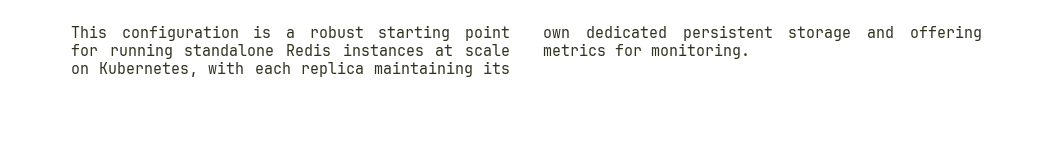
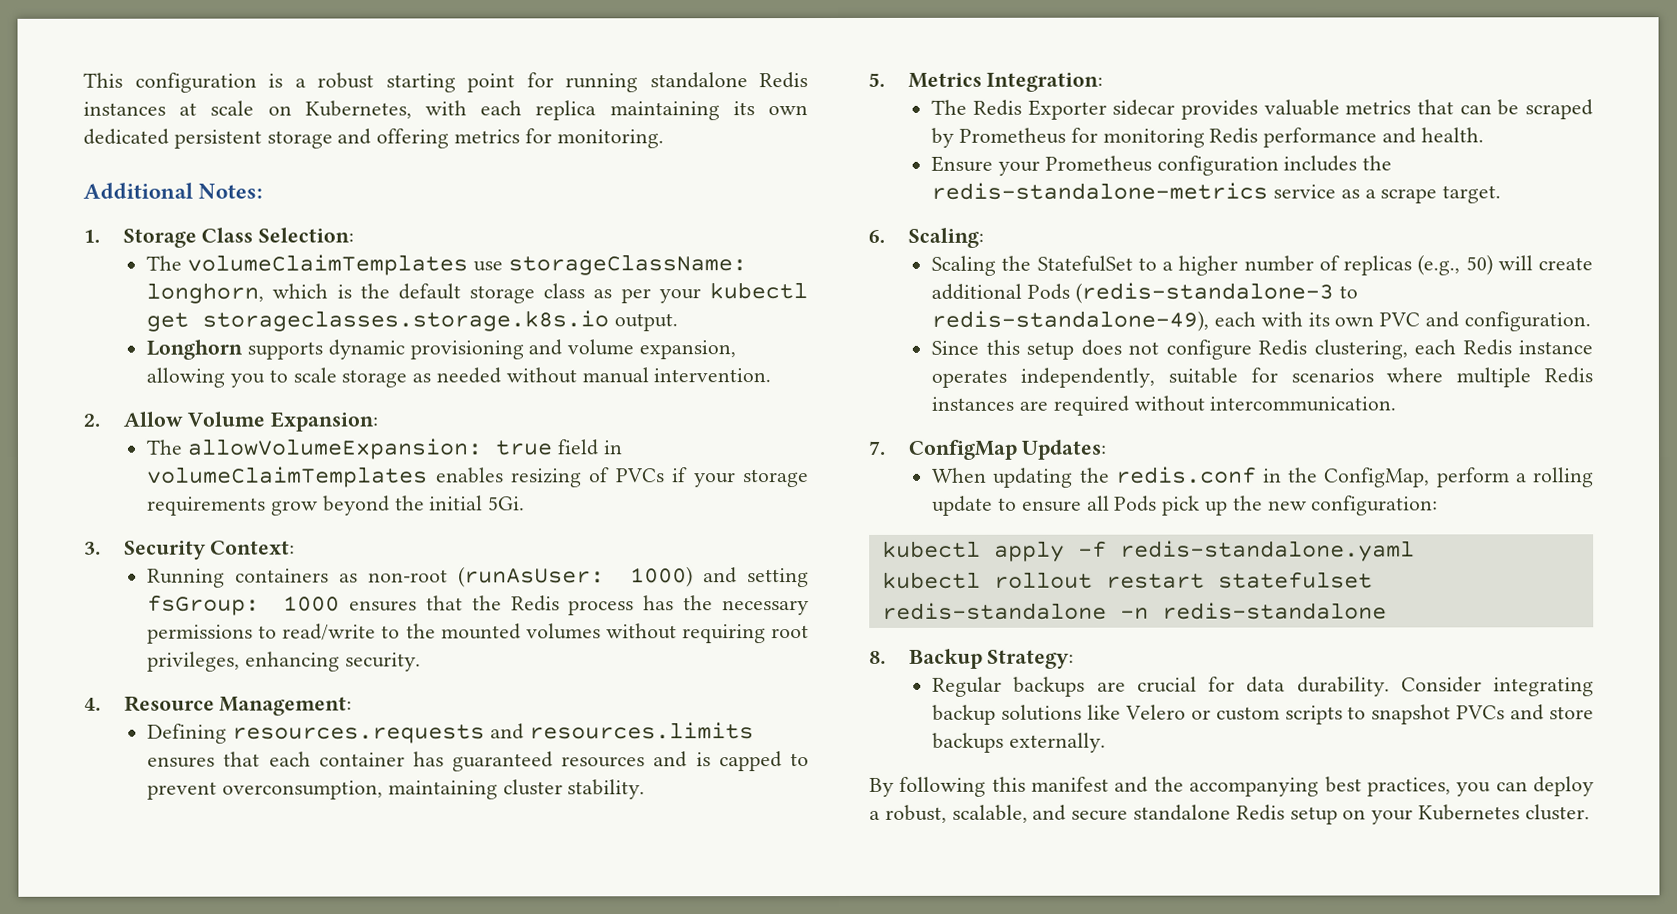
+ Additional Notes:
+ 1. Storage Class Selection:
+ The volumeClaimTemplates use storageClassName: longhorn, which is the default storage class as per your kubectl get storageclasses.storage.k8s.io output.
+ Longhorn supports dynamic provisioning and volume expansion, allowing you to scale storage as needed without manual intervention.
+ 2. Allow Volume Expansion:
+ The allowVolumeExpansion: true field in volumeClaimTemplates enables resizing of PVCs if your storage requirements grow beyond the initial 5Gi.
+ 3. Security Context:
+ Running containers as non-root (runAsUser: 1000) and setting fsGroup: 1000 ensures that the Redis process has the necessary permissions to read/write to the mounted volumes without requiring root privileges, enhancing security.
+ 4. Resource Management:
+ Defining resources.requests and resources.limits ensures that each container has guaranteed resources and is capped to prevent overconsumption, maintaining cluster stability.
+ 5. Metrics Integration:
+ The Redis Exporter sidecar provides valuable metrics that can be scraped by Prometheus for monitoring Redis performance and health.
+ Ensure your Prometheus configuration includes the redis-standalone-metrics service as a scrape target.
+ 6. Scaling:
+ Scaling the StatefulSet to a higher number of replicas (e.g., 50) will create additional Pods (redis-standalone-3 to redis-standalone-49), each with its own PVC and configuration.
+ Since this setup does not configure Redis clustering, each Redis instance operates independently, suitable for scenarios where multiple Redis instances are required without intercommunication.
+ 7. ConfigMap Updates:
+ When updating the redis.conf in the ConfigMap, perform a rolling update to ensure all Pods pick up the new configuration:
+ kubectl apply -f redis-standalone.yaml
+ kubectl rollout restart statefulset redis-standalone -n redis-standalone
+ 8. Backup Strategy:
+ Regular backups are crucial for data durability. Consider integrating backup solutions like Velero or custom scripts to snapshot PVCs and store backups externally.
+ By following this manifest and the accompanying best practices, you can deploy a robust, scalable, and secure standalone Redis setup on your Kubernetes cluster.

